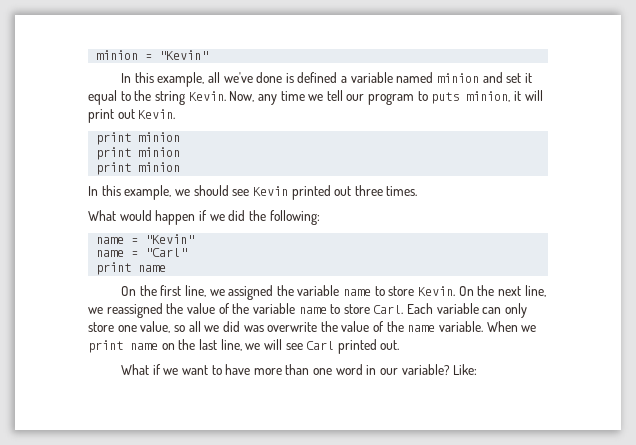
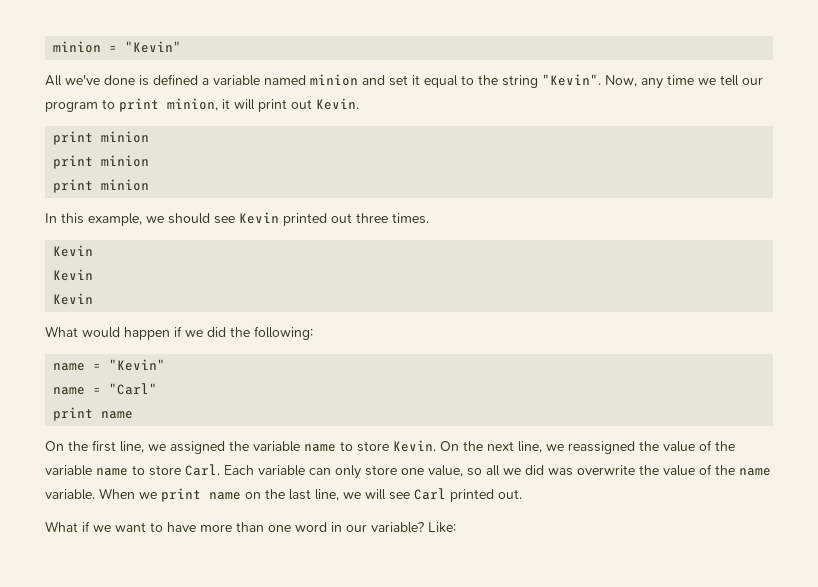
- In this example, all we've done is defined a variable named minion and set it equal to the string Kevin.
+ All we've done is defined a variable named minion and set it equal to the string "Kevin".
- Now, any time we tell our program to puts minion, it will print out Kevin.
+ Now, any time we tell our program to print minion, it will print out Kevin.
  In this example, we should see Kevin printed out three times.
+ Kevin
+ Kevin
+ Kevin

